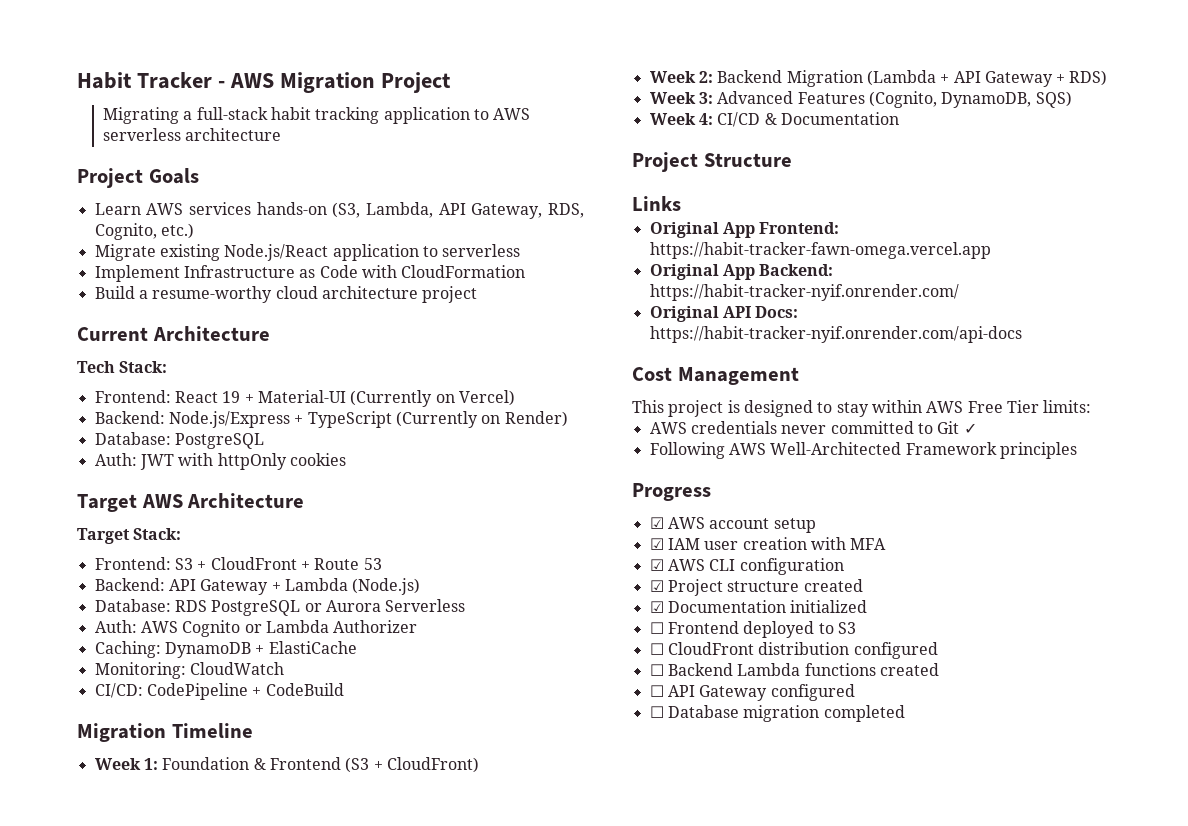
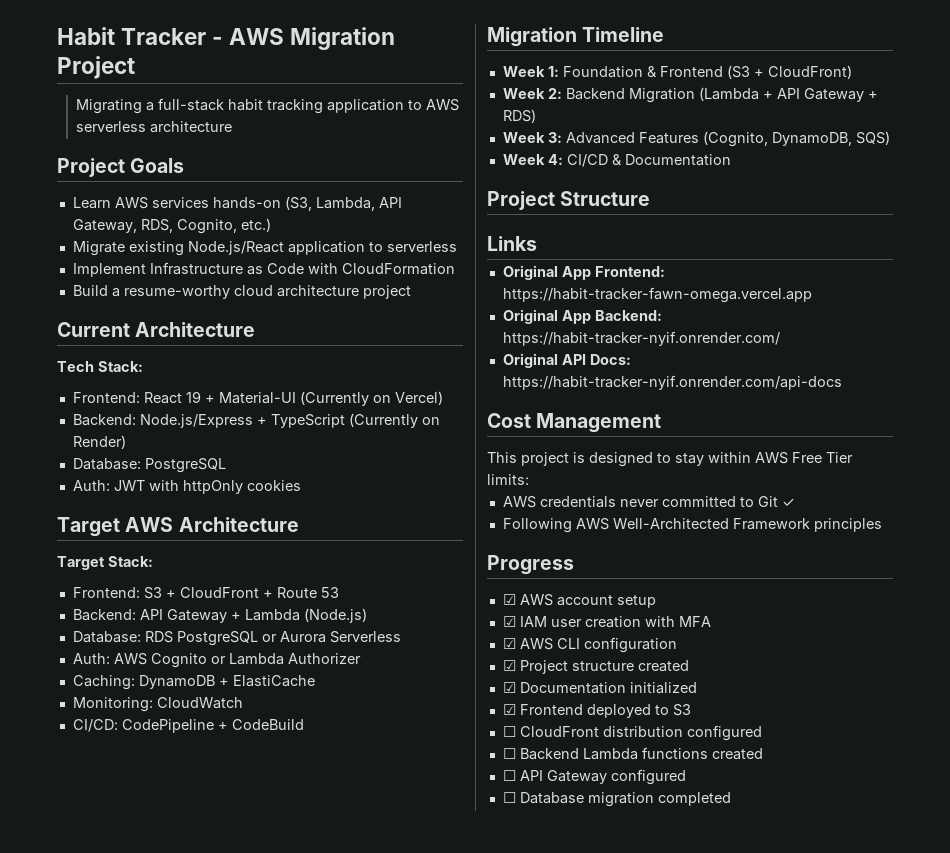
- ☐ Frontend deployed to S3
+ ☑ Frontend deployed to S3

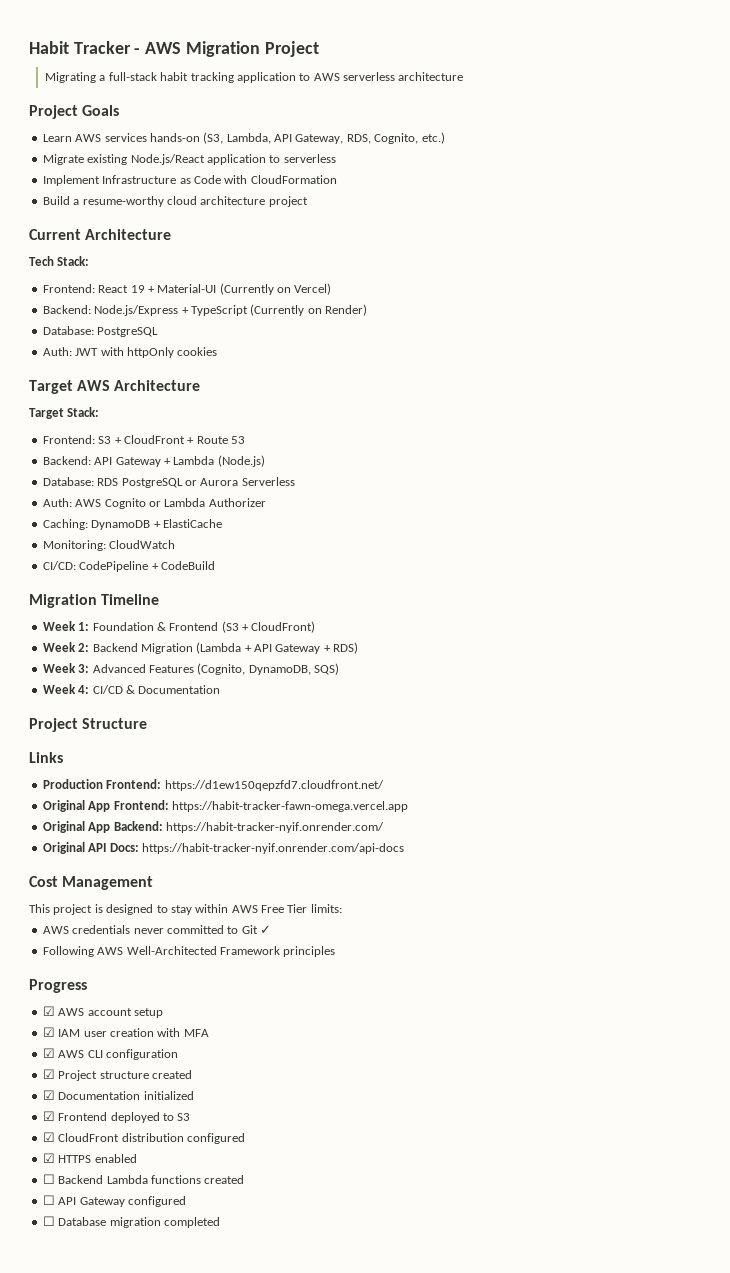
+ Production Frontend: https://d1ew150qepzfd7.cloudfront.net/
- ☐ CloudFront distribution configured
+ ☑ CloudFront distribution configured
+ ☑ HTTPS enabled

